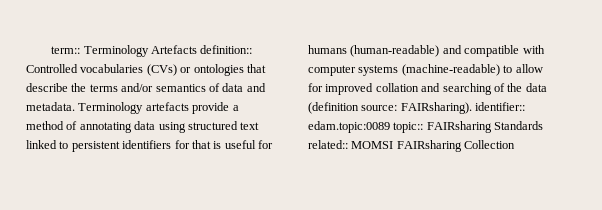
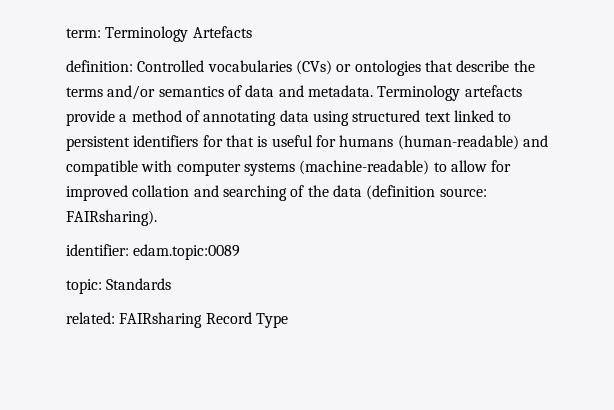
- term:: Terminology Artefacts definition:: Controlled vocabularies (CVs) or ontologies that describe the terms and/or semantics of data and metadata.
+ term: Terminology Artefacts
+ definition: Controlled vocabularies (CVs) or ontologies that describe the terms and/or semantics of data and metadata.
- Terminology artefacts provide a method of annotating data using structured text linked to persistent identifiers for that is useful for humans (human-readable) and compatible with computer systems (machine-readable) to allow for improved collation and searching of the data (definition source: FAIRsharing). identifier:: edam.topic:0089 topic:: FAIRsharing Standards related:: MOMSI FAIRsharing Collection
+ Terminology artefacts provide a method of annotating data using structured text linked to persistent identifiers for that is useful for humans (human-readable) and compatible with computer systems (machine-readable) to allow for improved collation and searching of the data (definition source: FAIRsharing).
+ identifier: edam.topic:0089
+ topic: Standards
+ related: FAIRsharing Record Type

